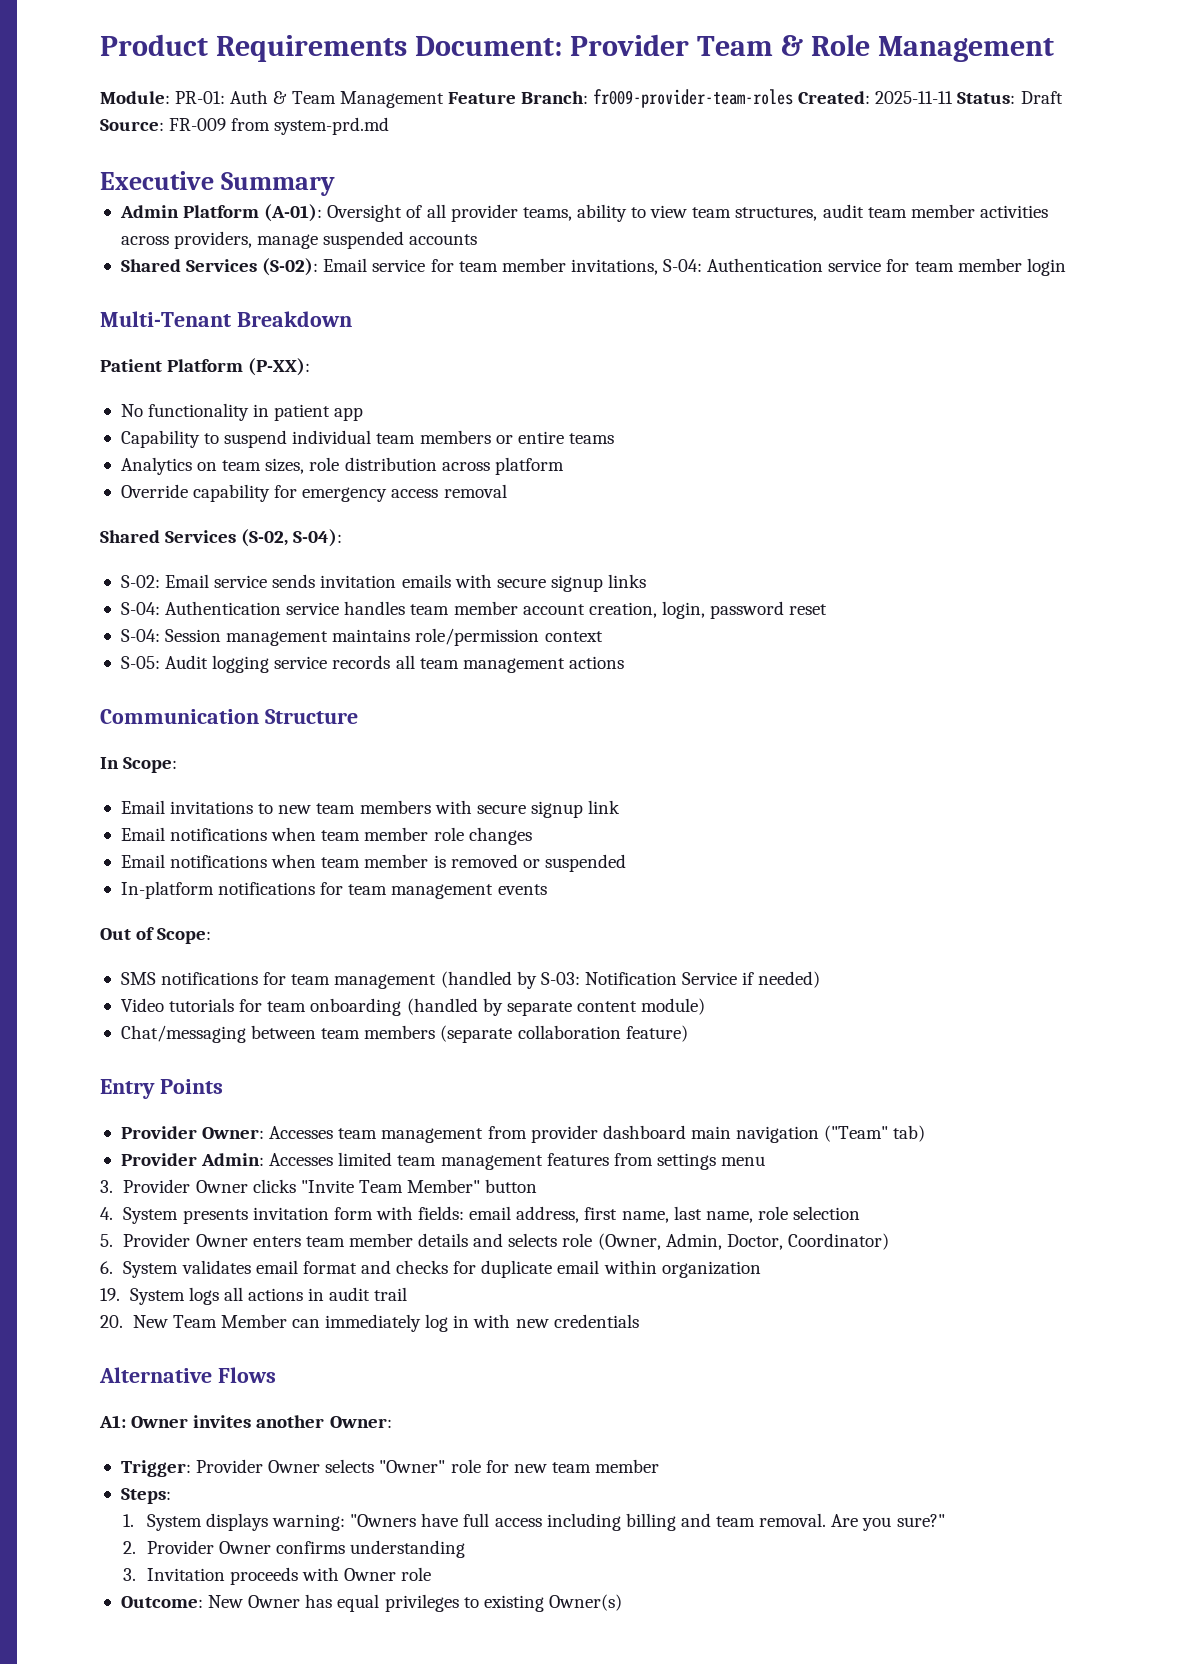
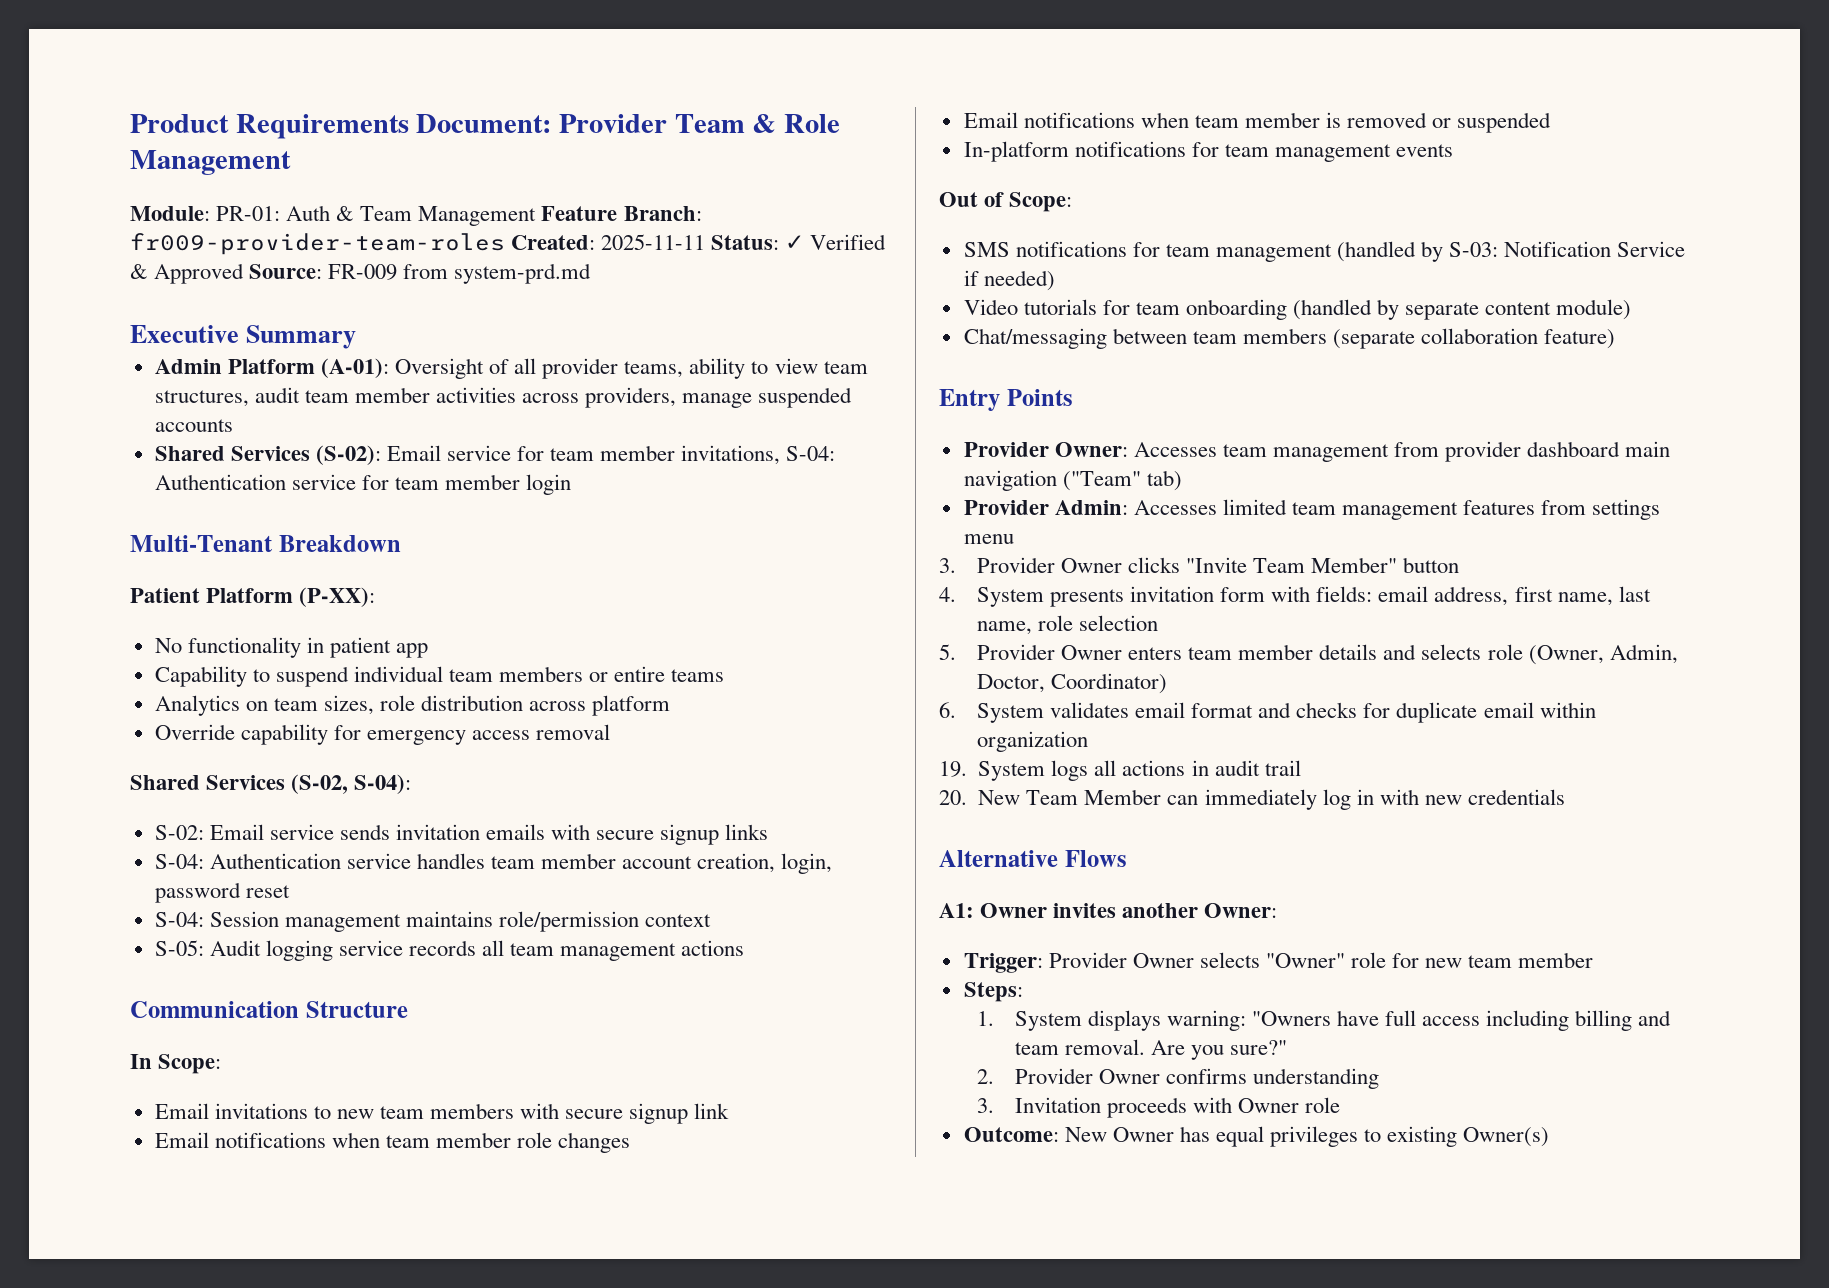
- Module: PR-01: Auth & Team Management Feature Branch: fr009-provider-team-roles Created: 2025-11-11 Status: Draft Source: FR-009 from system-prd.md
+ Module: PR-01: Auth & Team Management Feature Branch: fr009-provider-team-roles Created: 2025-11-11 Status: ✓ Verified & Approved Source: FR-009 from system-prd.md

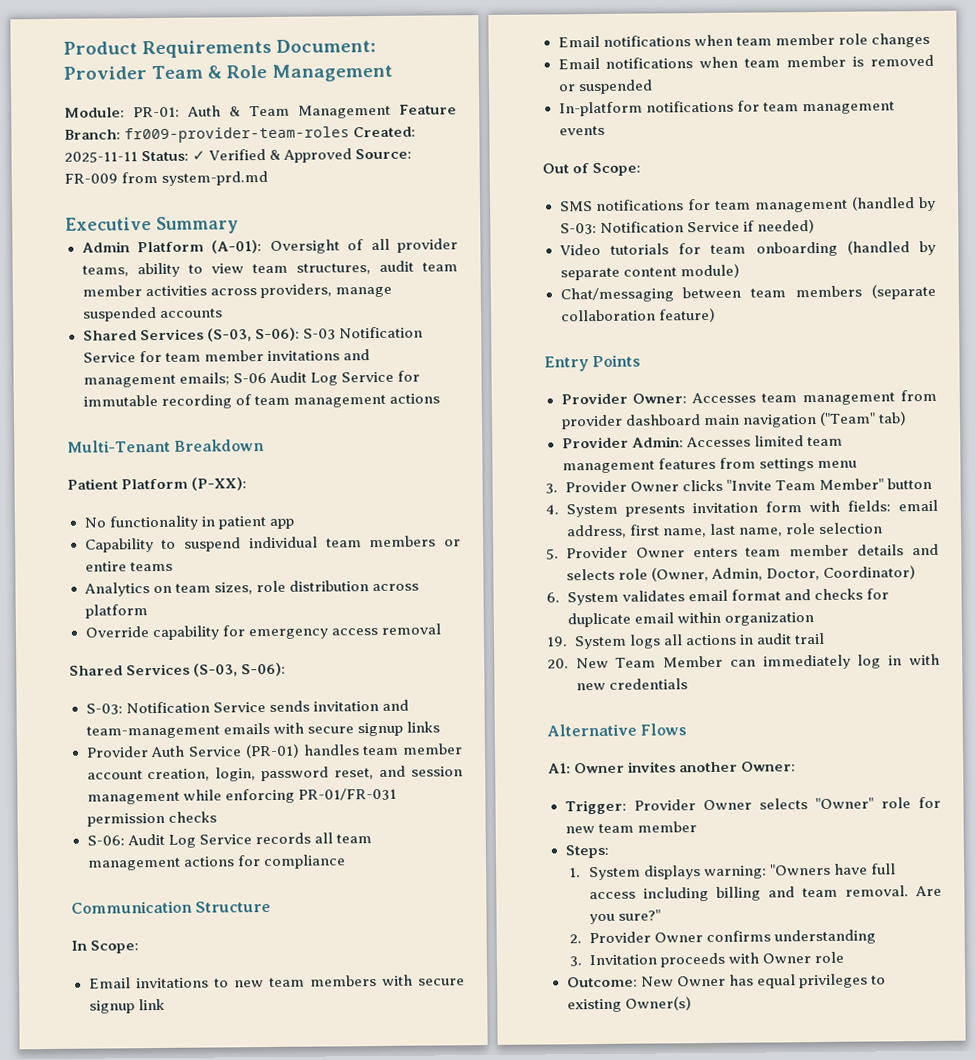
- Shared Services (S-02): Email service for team member invitations, S-04: Authentication service for team member login
+ Shared Services (S-03, S-06): S-03 Notification Service for team member invitations and management emails; S-06 Audit Log Service for immutable recording of team management actions
  Override capability for emergency access removal
- Shared Services (S-02, S-04):
- S-02: Email service sends invitation emails with secure signup links
+ Shared Services (S-03, S-06):
+ S-03: Notification Service sends invitation and team-management emails with secure signup links
- S-04: Authentication service handles team member account creation, login, password reset
- S-04: Session management maintains role/permission context
- S-05: Audit logging service records all team management actions
+ Provider Auth Service (PR-01) handles team member account creation, login, password reset, and session management while enforcing PR-01/FR-031 permission checks
+ S-06: Audit Log Service records all team management actions for compliance

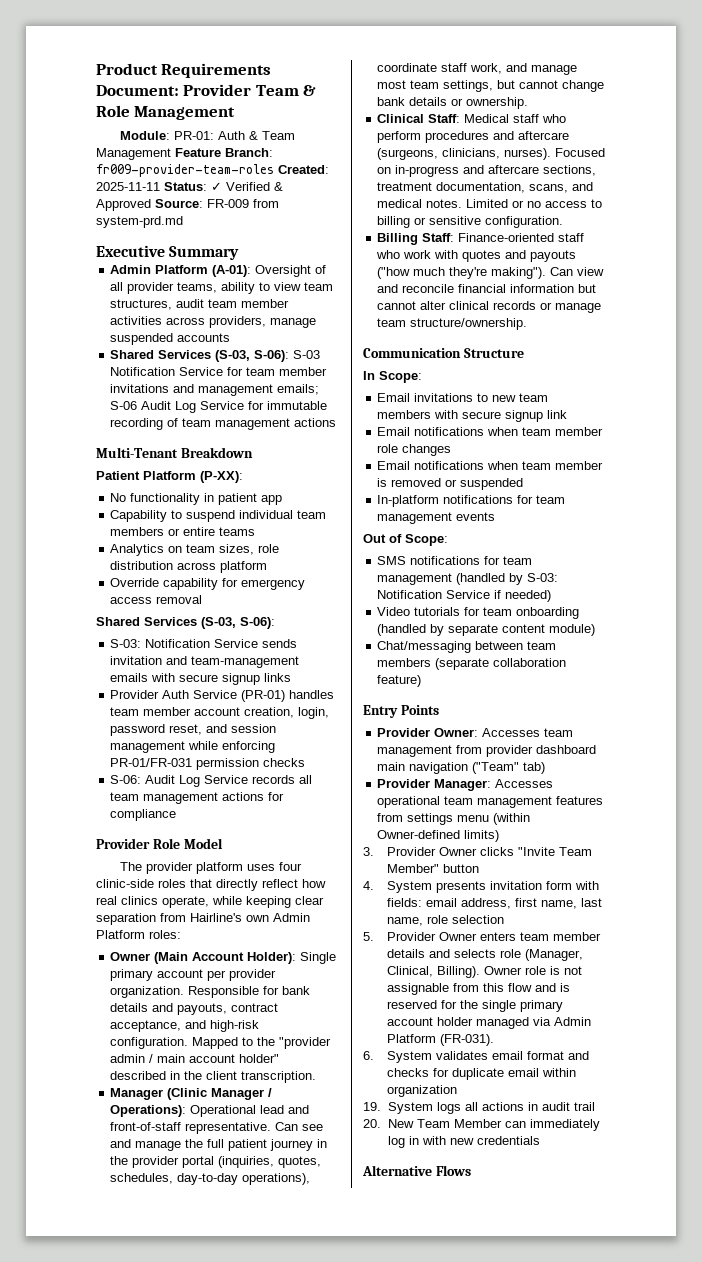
+ Provider Role Model
+ The provider platform uses four clinic-side roles that directly reflect how real clinics operate, while keeping clear separation from Hairline's own Admin Platform roles:
+ Owner (Main Account Holder): Single primary account per provider organization. Responsible for bank details and payouts, contract acceptance, and high-risk configuration. Mapped to the "provider admin / main account holder" described in the client transcription.
+ Manager (Clinic Manager / Operations): Operational lead and front-of-staff representative. Can see and manage the full patient journey in the provider portal (inquiries, quotes, schedules, day-to-day operations), coordinate staff work, and manage most team settings, but cannot change bank details or ownership.
+ Clinical Staff: Medical staff who perform procedures and aftercare (surgeons, clinicians, nurses). Focused on in-progress and aftercare sections, treatment documentation, scans, and medical notes. Limited or no access to billing or sensitive configuration.
+ Billing Staff: Finance-oriented staff who work with quotes and payouts ("how much they're making"). Can view and reconcile financial information but cannot alter clinical records or manage team structure/ownership.
- Provider Admin: Accesses limited team management features from settings menu
+ Provider Manager: Accesses operational team management features from settings menu (within Owner-defined limits)
- 5. Provider Owner enters team member details and selects role (Owner, Admin, Doctor, Coordinator)
+ 5. Provider Owner enters team member details and selects role (Manager, Clinical, Billing). Owner role is not assignable from this flow and is reserved for the single primary account holder managed via Admin Platform (FR-031).
- A1: Owner invites another Owner:
- Trigger: Provider Owner selects "Owner" role for new team member
- Steps:
- 1. System displays warning: "Owners have full access including billing and team removal. Are you sure?"
- 2. Provider Owner confirms understanding
- 3. Invitation proceeds with Owner role
- Outcome: New Owner has equal privileges to existing Owner(s)

